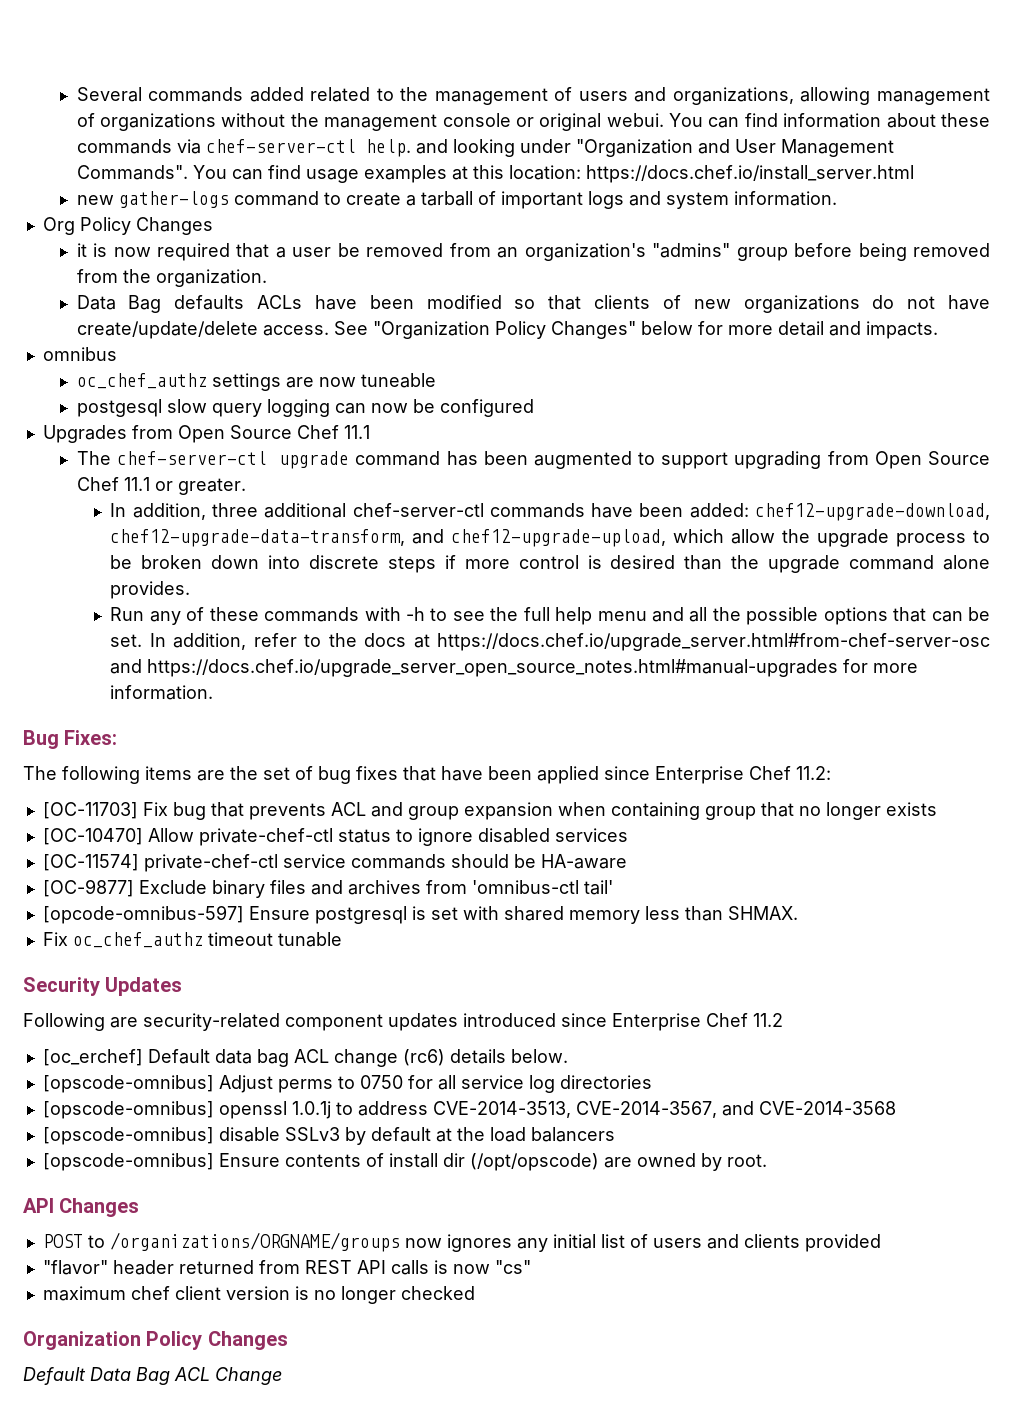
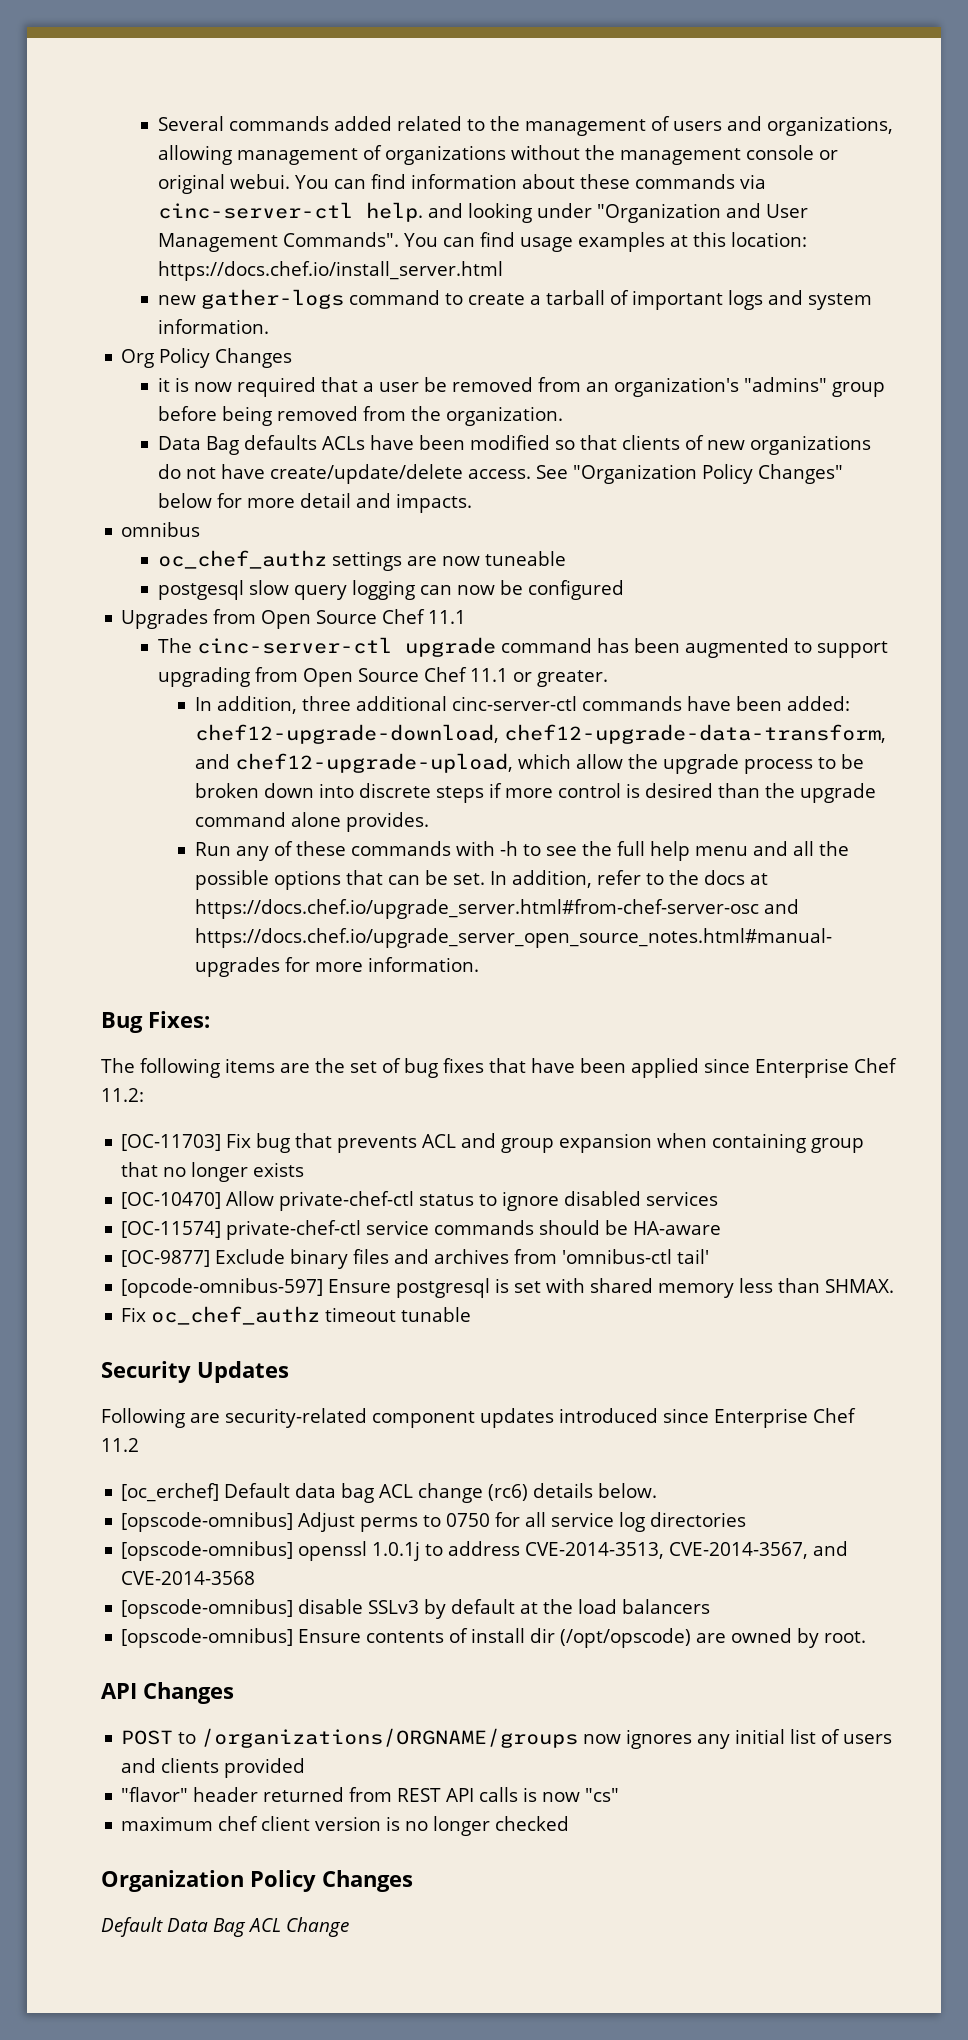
- You can find information about these commands via chef-server-ctl help. and looking under "Organization and User Management Commands".
+ You can find information about these commands via cinc-server-ctl help. and looking under "Organization and User Management Commands".
- The chef-server-ctl upgrade command has been augmented to support upgrading from Open Source Chef 11.1 or greater.
+ The cinc-server-ctl upgrade command has been augmented to support upgrading from Open Source Chef 11.1 or greater.
- In addition, three additional chef-server-ctl commands have been added: chef12-upgrade-download, chef12-upgrade-data-transform, and chef12-upgrade-upload, which allow the upgrade process to be broken down into discrete steps if more control is desired than the upgrade command alone provides.
+ In addition, three additional cinc-server-ctl commands have been added: chef12-upgrade-download, chef12-upgrade-data-transform, and chef12-upgrade-upload, which allow the upgrade process to be broken down into discrete steps if more control is desired than the upgrade command alone provides.

